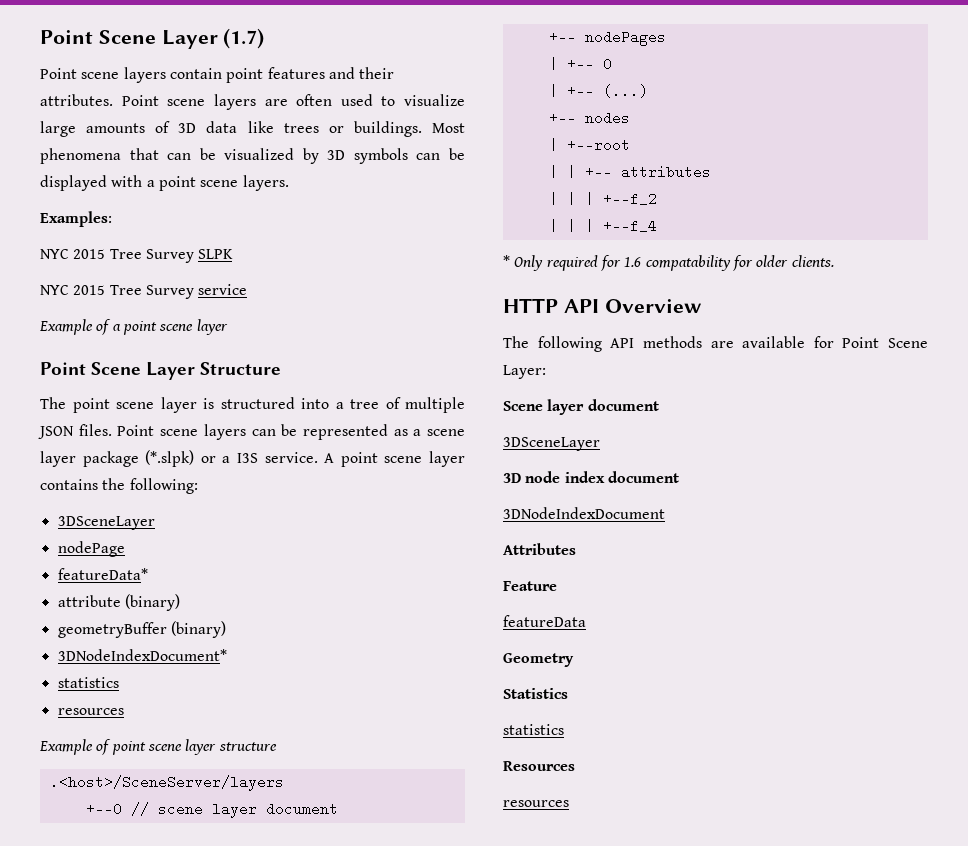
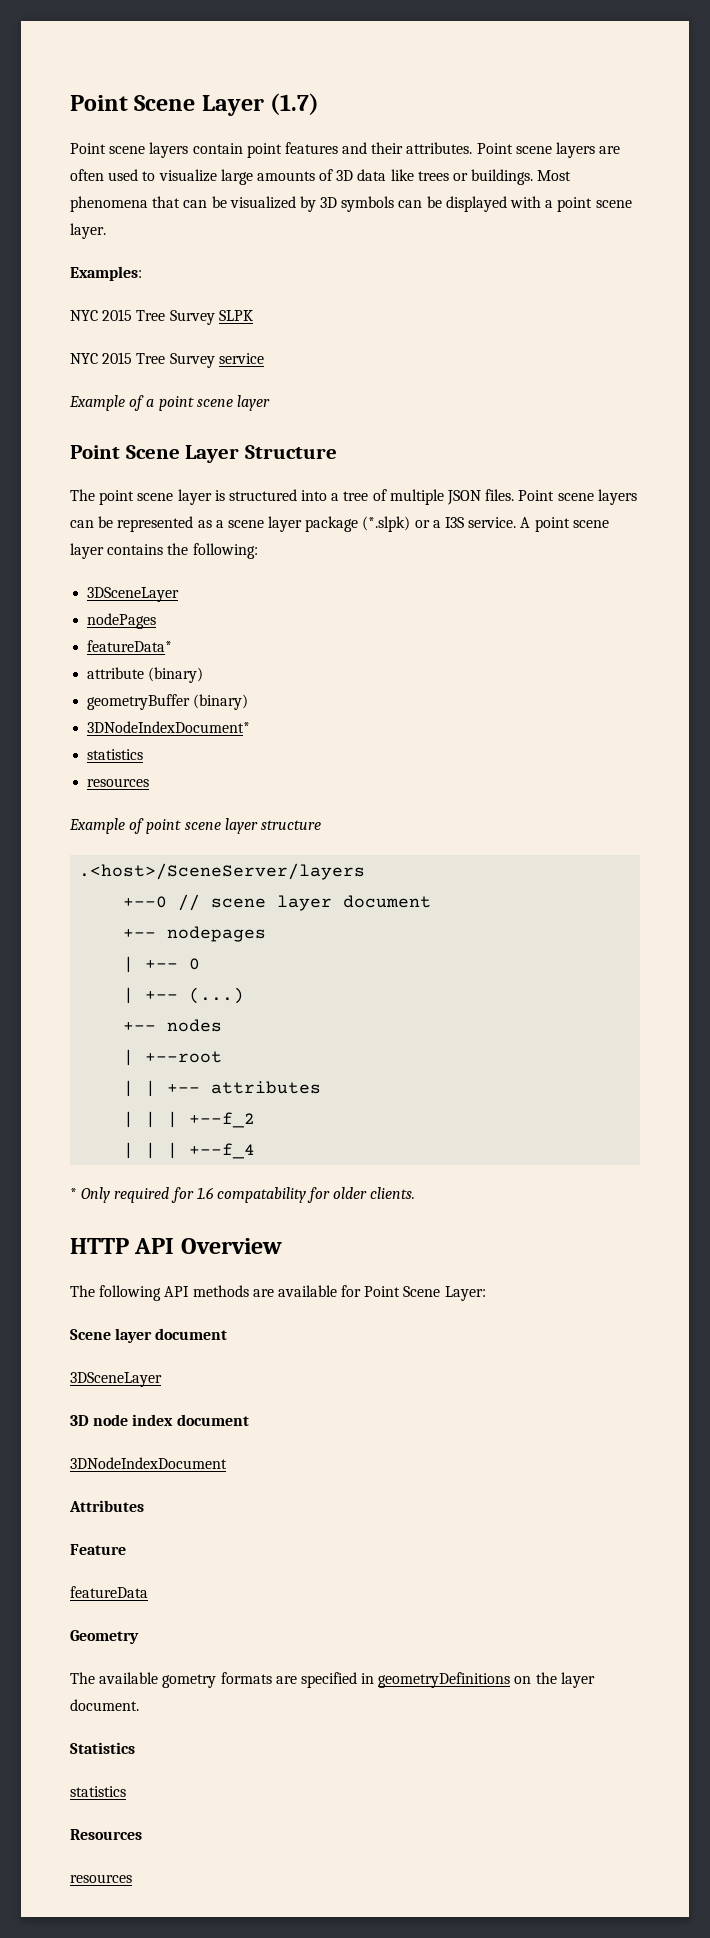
- Most phenomena that can be visualized by 3D symbols can be displayed with a point scene layers.
+ Most phenomena that can be visualized by 3D symbols can be displayed with a point scene layer.
- nodePage
+ nodePages
- +-- nodePages
+ +-- nodepages
+ The available gometry formats are specified in geometryDefinitions on the layer document.

